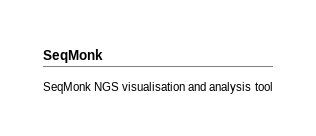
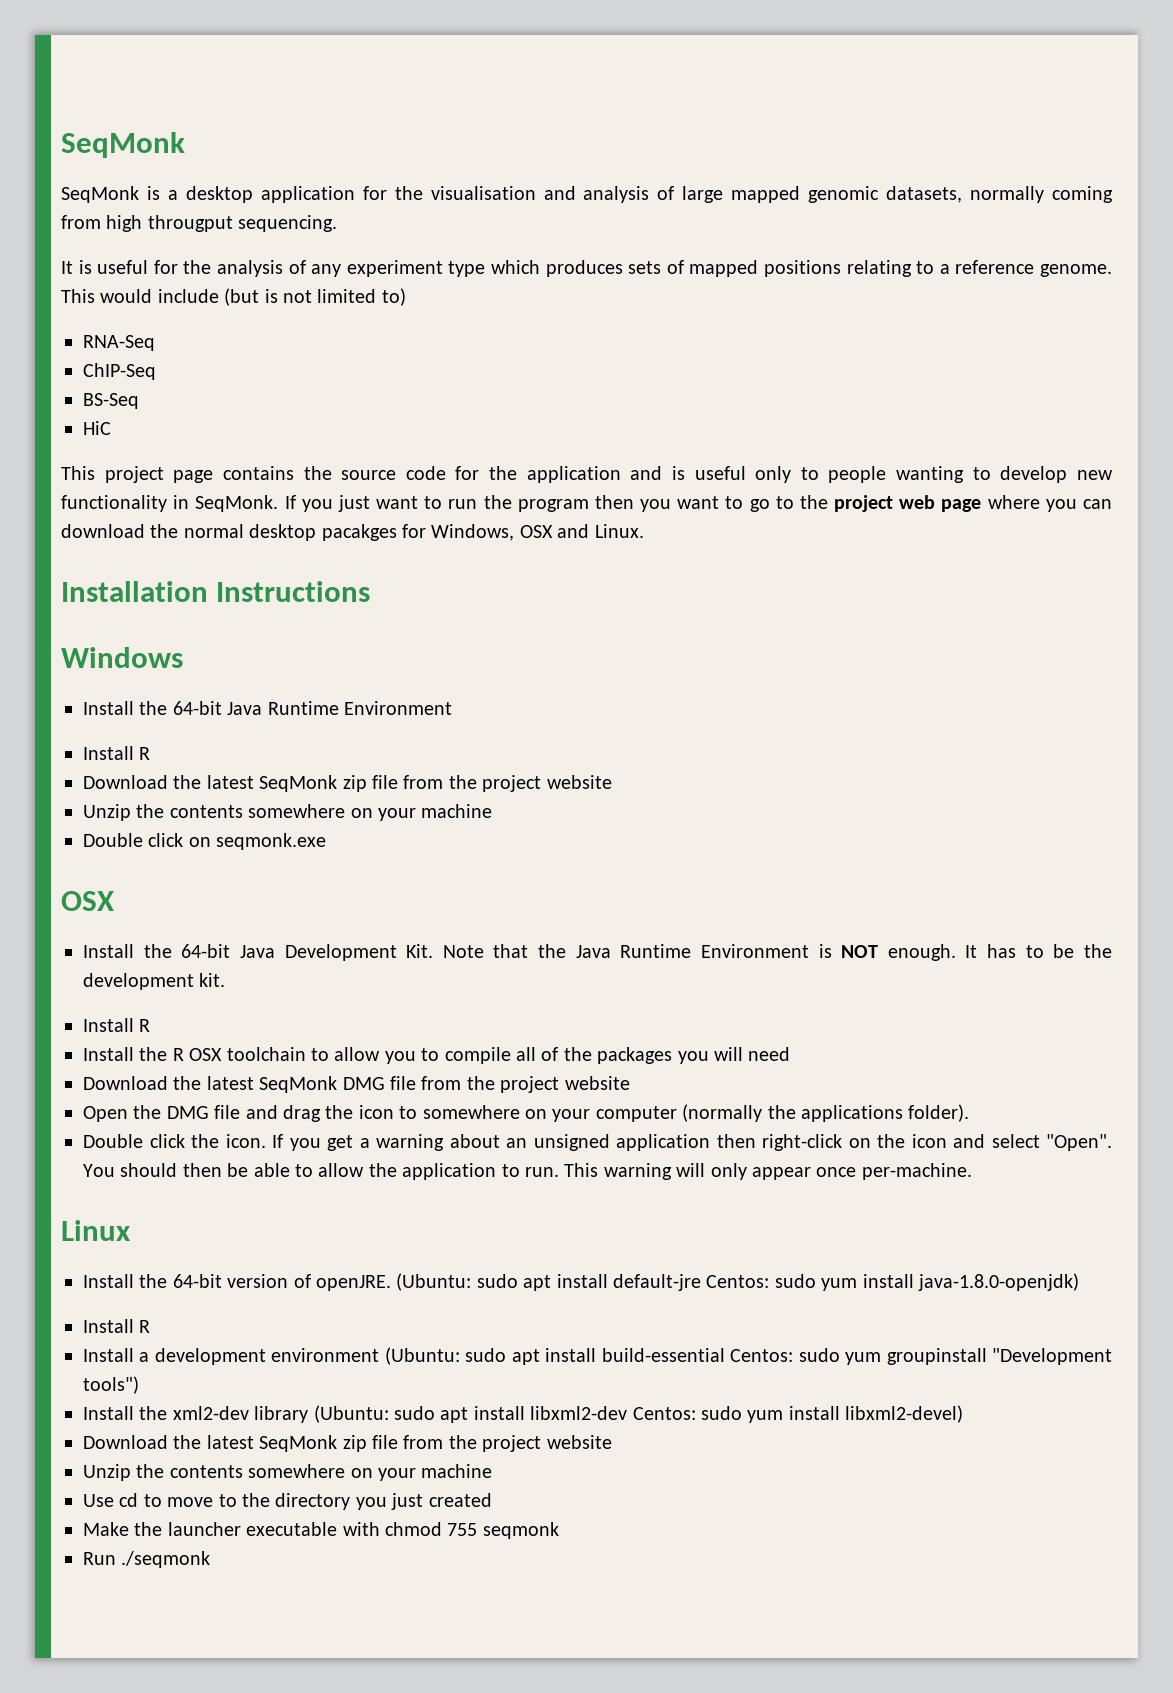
- SeqMonk NGS visualisation and analysis tool
+ SeqMonk is a desktop application for the visualisation and analysis of large mapped genomic datasets, normally coming from high througput sequencing.
+ It is useful for the analysis of any experiment type which produces sets of mapped positions relating to a reference genome. This would include (but is not limited to)
+ RNA-Seq
+ ChIP-Seq
+ BS-Seq
+ HiC
+ This project page contains the source code for the application and is useful only to people wanting to develop new functionality in SeqMonk. If you just want to run the program then you want to go to the project web page where you can download the normal desktop pacakges for Windows, OSX and Linux.
+ Installation Instructions
+ Windows
+ Install the 64-bit Java Runtime Environment
+ Install R
+ Download the latest SeqMonk zip file from the project website
+ Unzip the contents somewhere on your machine
+ Double click on seqmonk.exe
+ OSX
+ Install the 64-bit Java Development Kit. Note that the Java Runtime Environment is NOT enough. It has to be the development kit.
+ Install R
+ Install the R OSX toolchain to allow you to compile all of the packages you will need
+ Download the latest SeqMonk DMG file from the project website
+ Open the DMG file and drag the icon to somewhere on your computer (normally the applications folder).
+ Double click the icon. If you get a warning about an unsigned application then right-click on the icon and select "Open". You should then be able to allow the application to run. This warning will only appear once per-machine.
+ Linux
+ Install the 64-bit version of openJRE. (Ubuntu: sudo apt install default-jre Centos: sudo yum install java-1.8.0-openjdk)
+ Install R
+ Install a development environment (Ubuntu: sudo apt install build-essential Centos: sudo yum groupinstall "Development tools")
+ Install the xml2-dev library (Ubuntu: sudo apt install libxml2-dev Centos: sudo yum install libxml2-devel)
+ Download the latest SeqMonk zip file from the project website
+ Unzip the contents somewhere on your machine
+ Use cd to move to the directory you just created
+ Make the launcher executable with chmod 755 seqmonk
+ Run ./seqmonk

